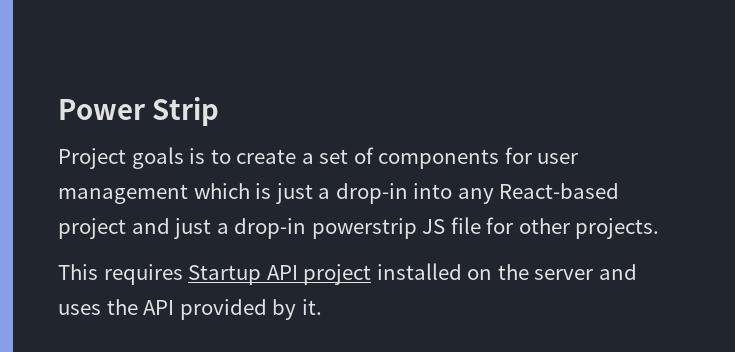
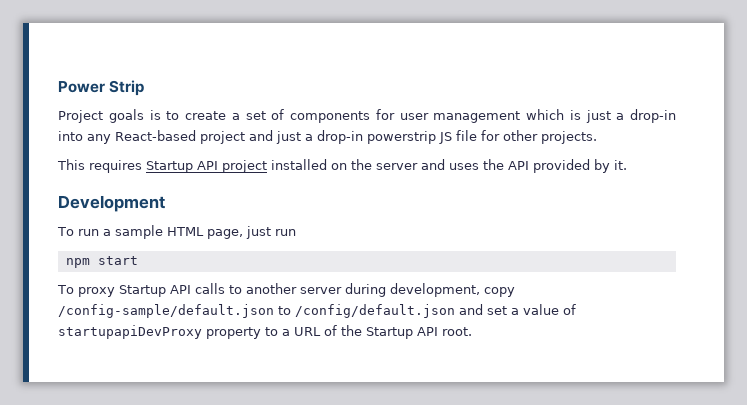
+ Development
+ To run a sample HTML page, just run
+ npm start
+ To proxy Startup API calls to another server during development, copy /config-sample/default.json to /config/default.json and set a value of startupapiDevProxy property to a URL of the Startup API root.

